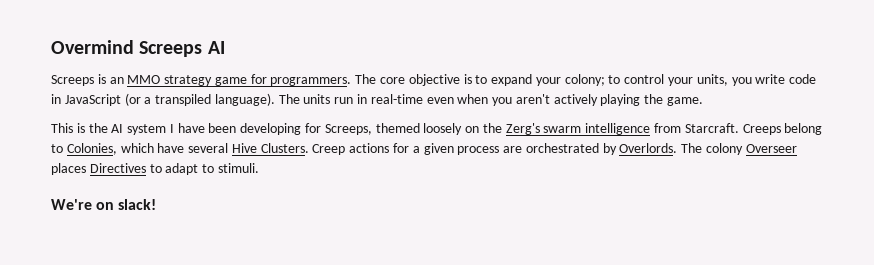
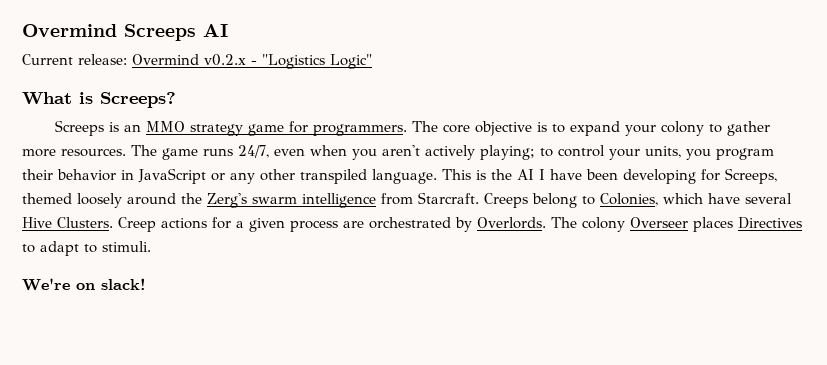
+ Current release: Overmind v0.2.x - "Logistics Logic"
+ What is Screeps?
- The core objective is to expand your colony; to control your units, you write code in JavaScript (or a transpiled language). The units run in real-time even when you aren't actively playing the game.
- This is the AI system I have been developing for Screeps, themed loosely on the Zerg's swarm intelligence from Starcraft.
+ The core objective is to expand your colony to gather more resources. The game runs 24/7, even when you aren't actively playing; to control your units, you program their behavior in JavaScript or any other transpiled language. This is the AI I have been developing for Screeps, themed loosely around the Zerg's swarm intelligence from Starcraft.

